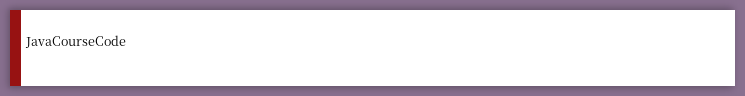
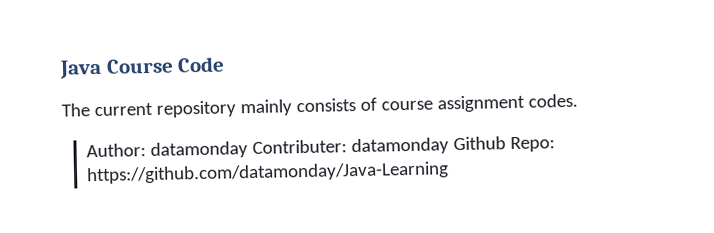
- JavaCourseCode
+ Java Course Code
+ The current repository mainly consists of course assignment codes.
+ Author: datamonday Contributer: datamonday Github Repo: https://github.com/datamonday/Java-Learning

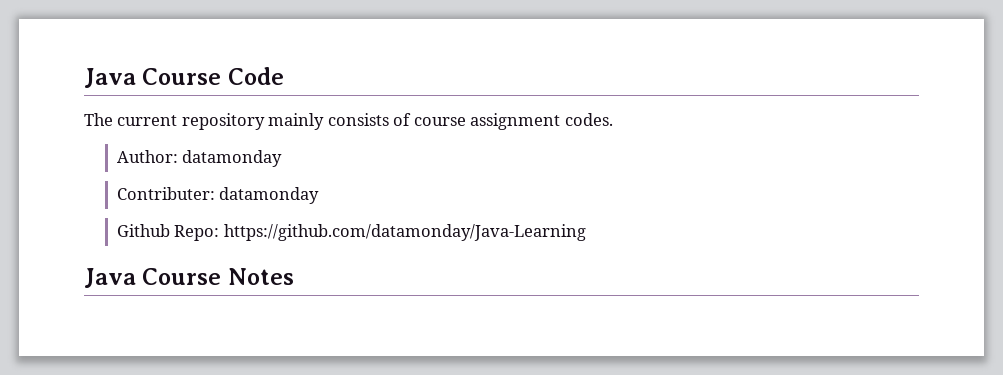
- Author: datamonday Contributer: datamonday Github Repo: https://github.com/datamonday/Java-Learning
+ Author: datamonday
+ Contributer: datamonday
+ Github Repo: https://github.com/datamonday/Java-Learning
+ Java Course Notes

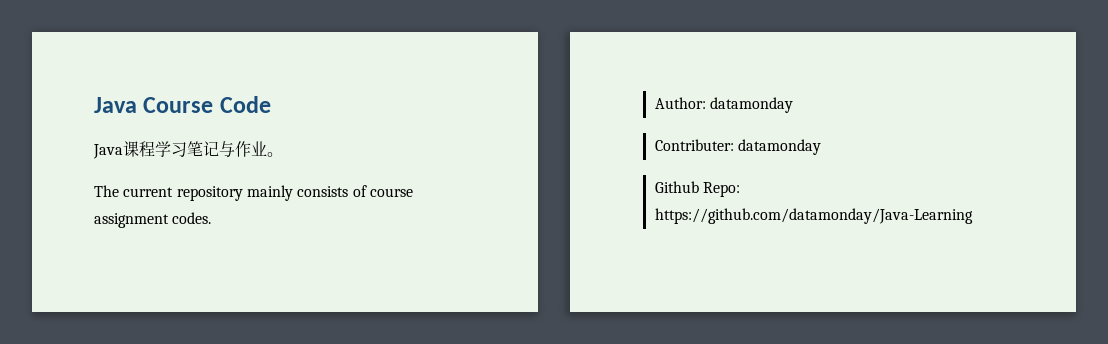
+ Java课程学习笔记与作业。
- Java Course Notes

